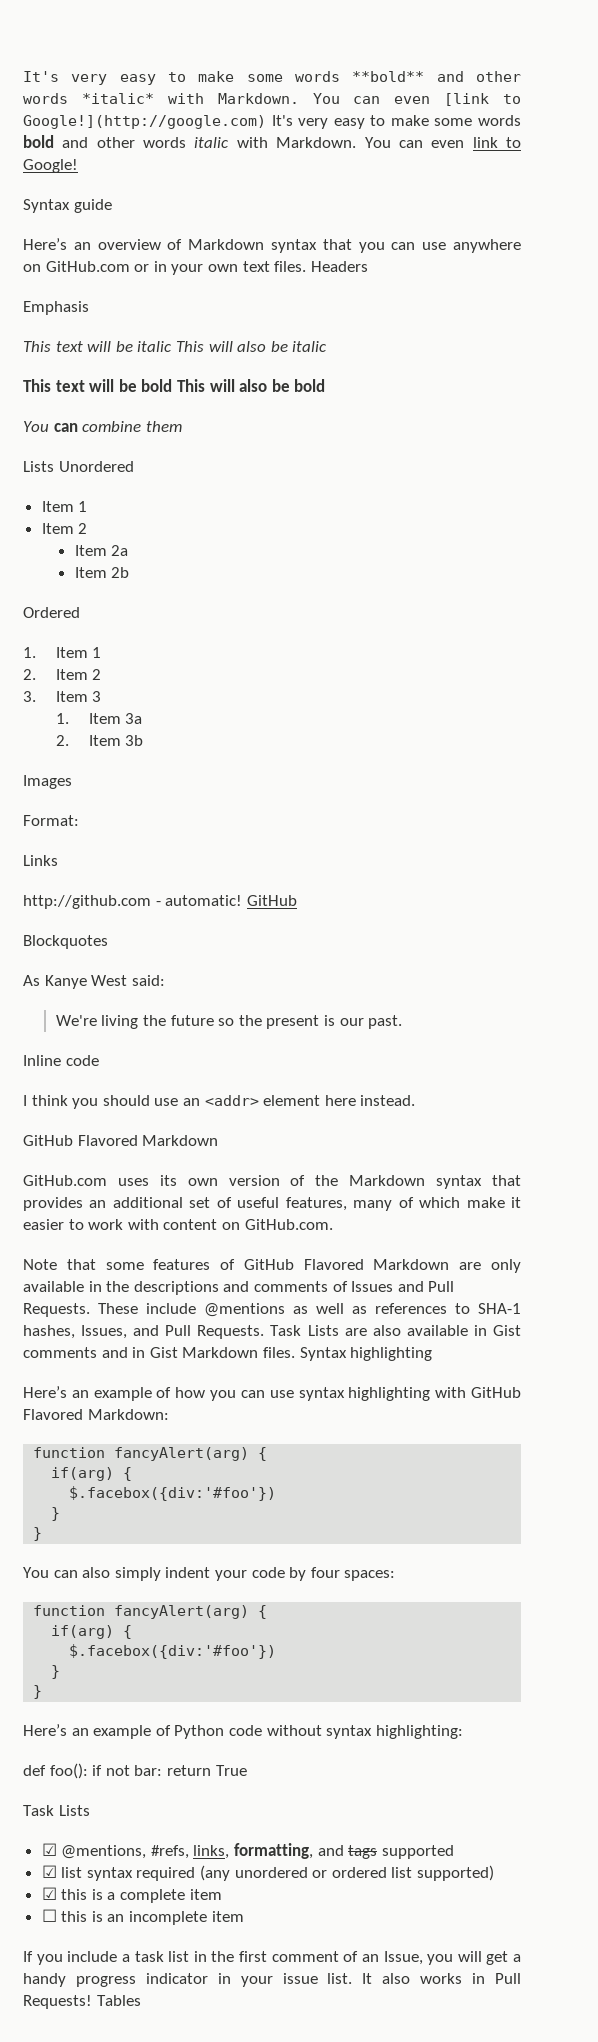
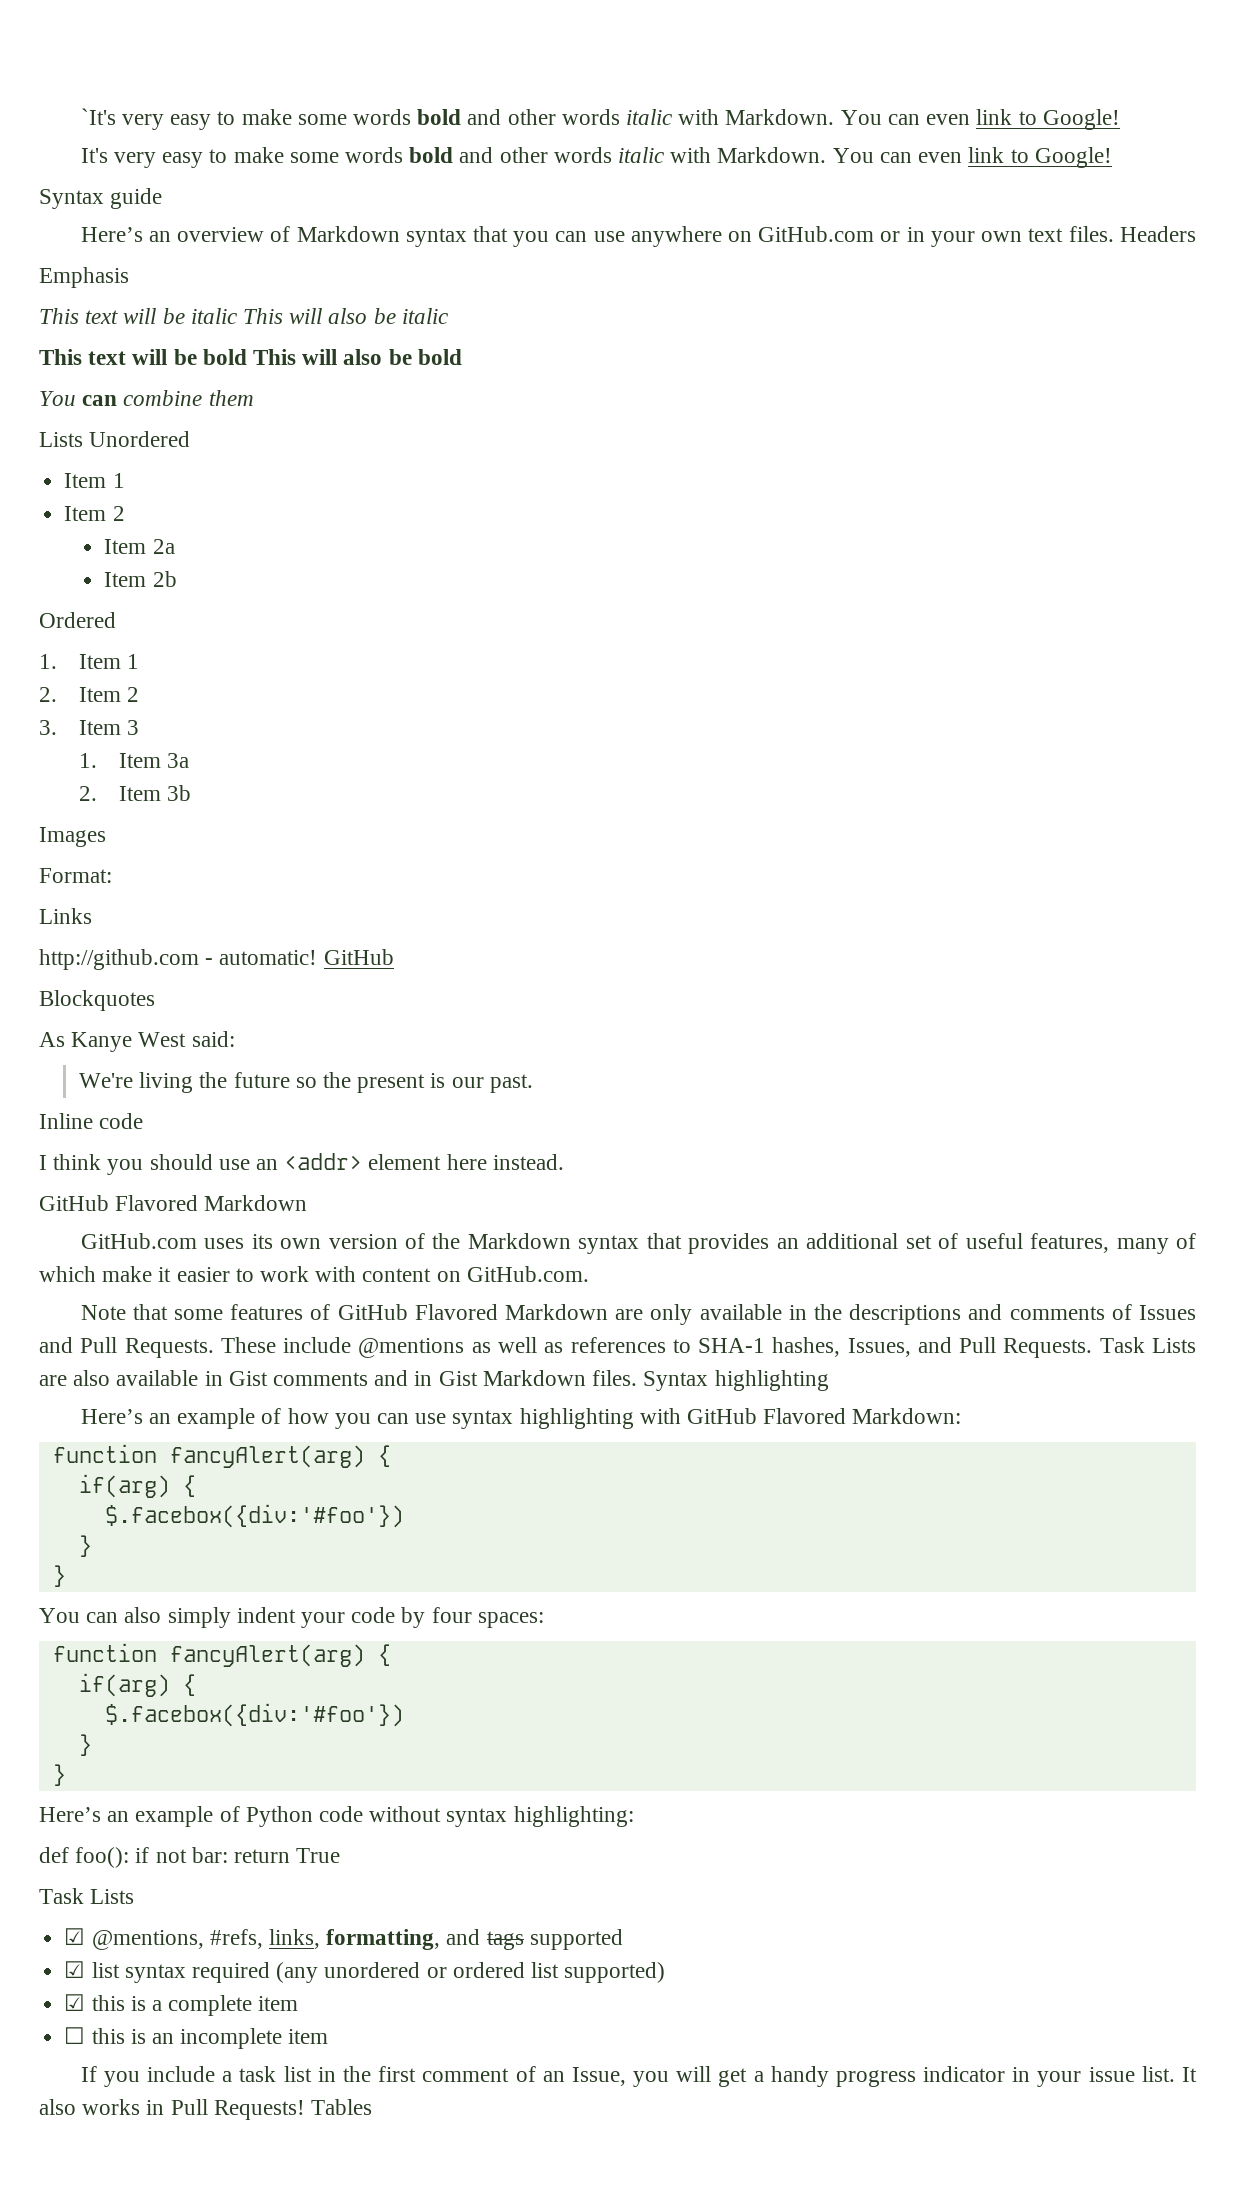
- It's very easy to make some words **bold** and other words *italic* with Markdown. You can even [link to Google!](http://google.com) It's very easy to make some words bold and other words italic with Markdown.
+ `It's very easy to make some words bold and other words italic with Markdown. You can even link to Google!
+ It's very easy to make some words bold and other words italic with Markdown.

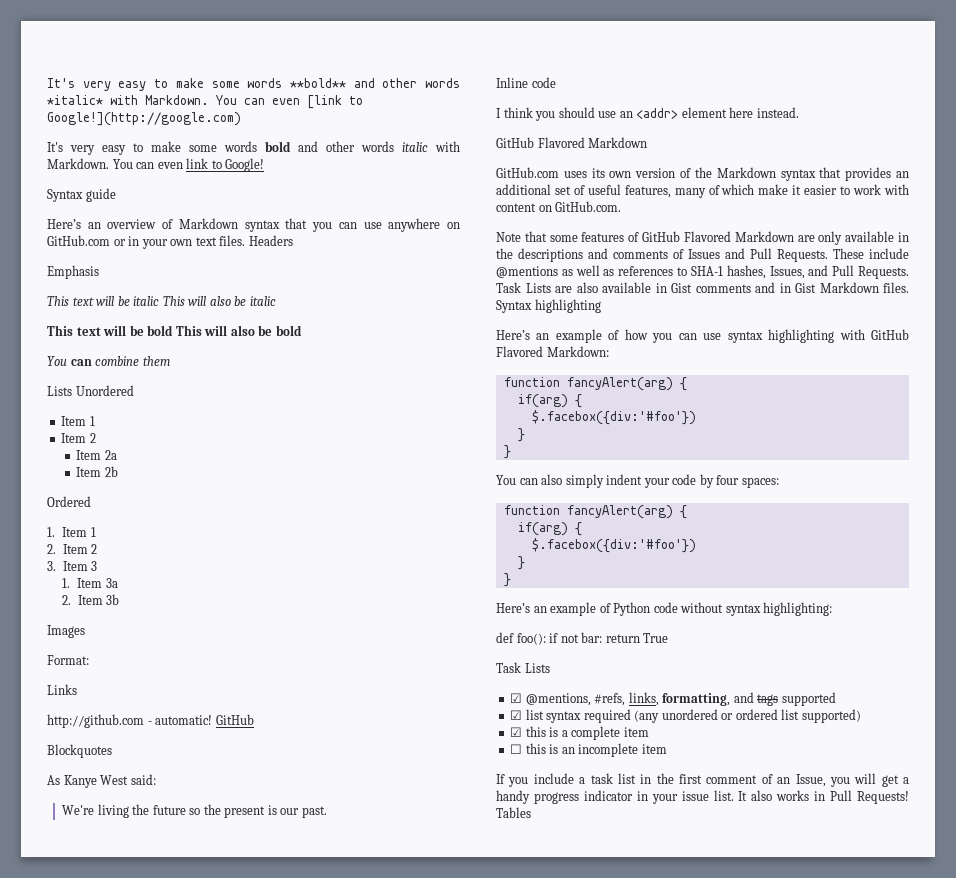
- `It's very easy to make some words bold and other words italic with Markdown. You can even link to Google!
+ It's very easy to make some words **bold** and other words *italic* with Markdown. You can even [link to Google!](http://google.com)

